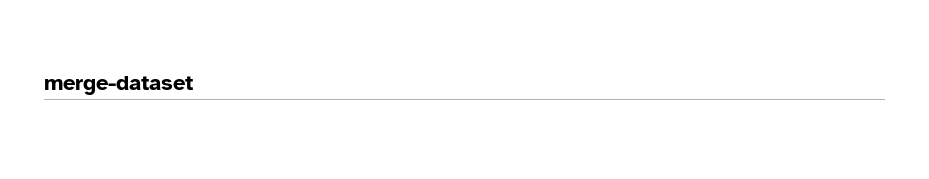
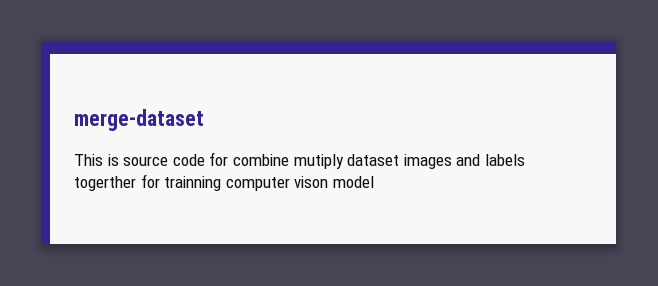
+ This is source code for combine mutiply dataset images and labels togerther for trainning computer vison model

